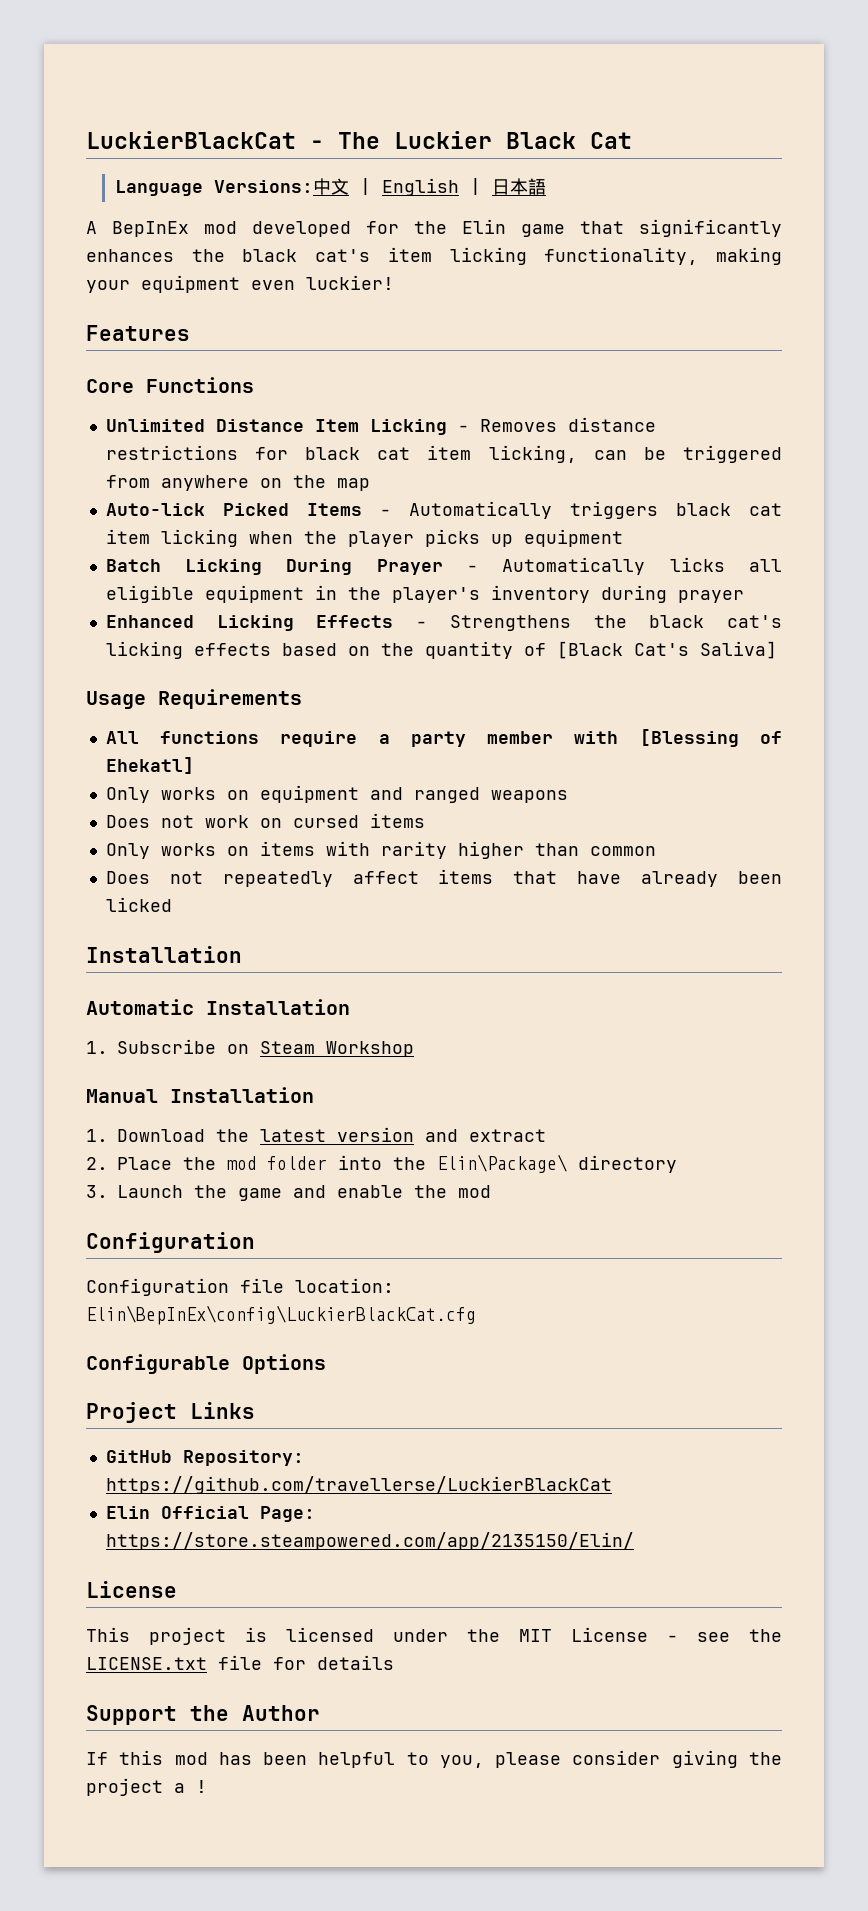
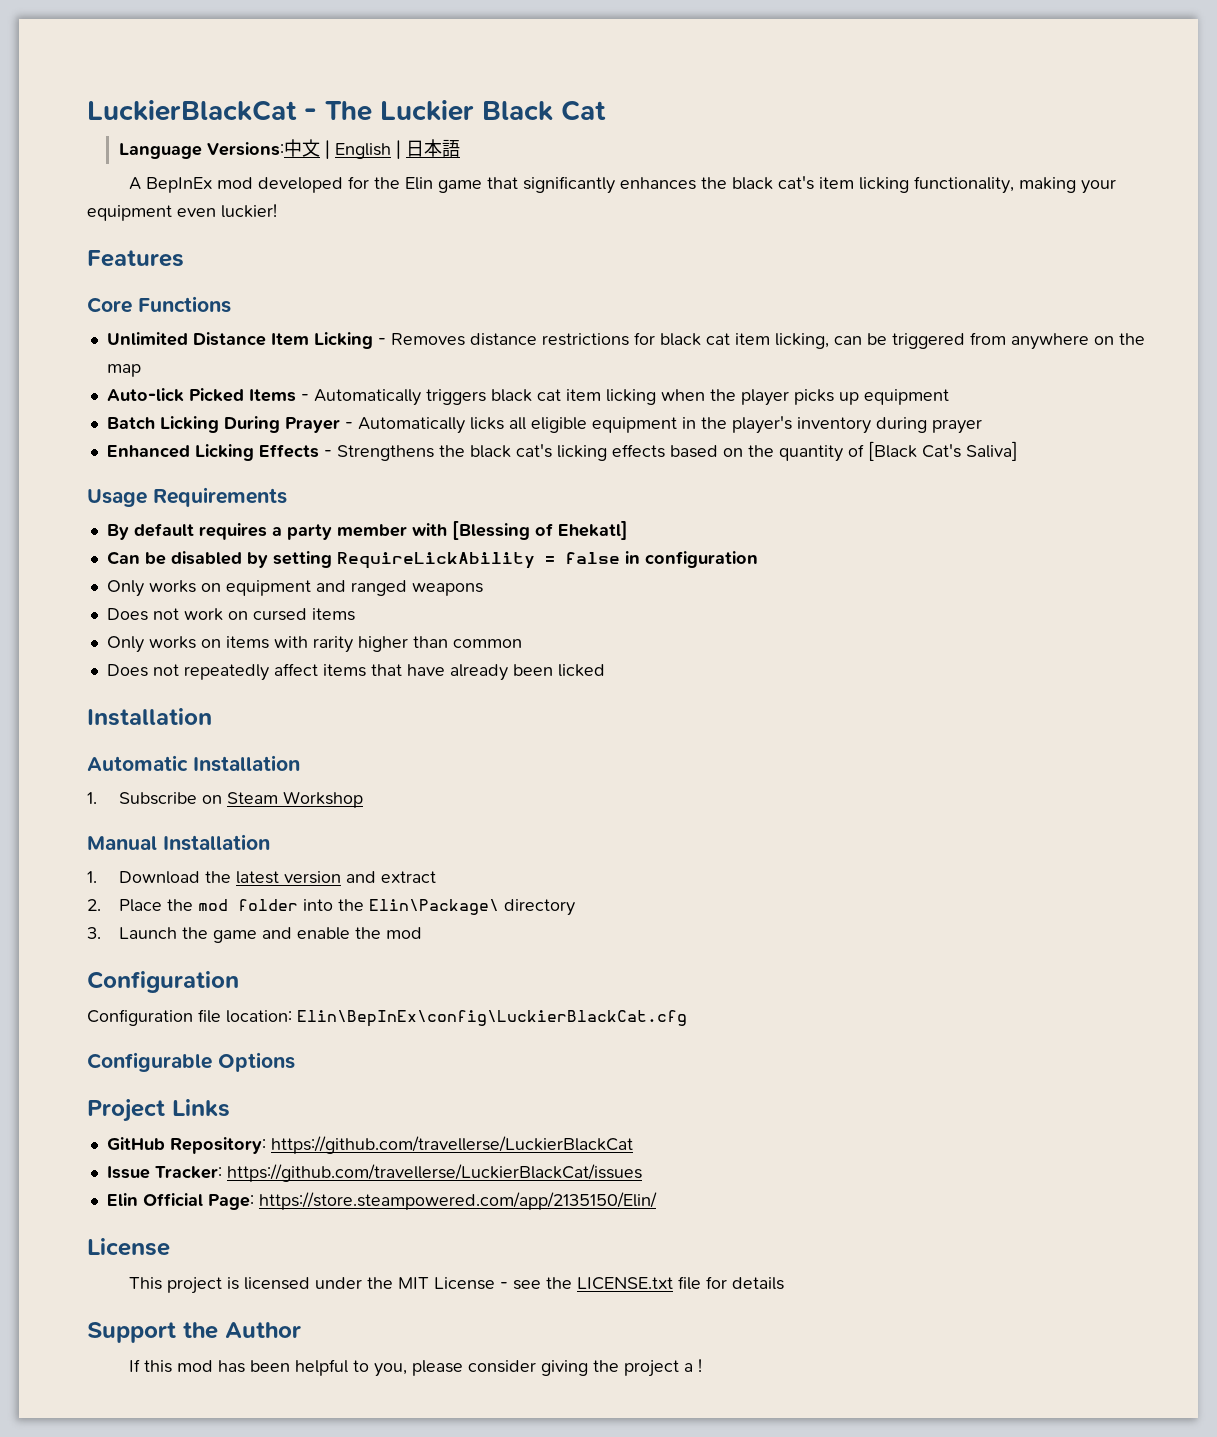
- All functions require a party member with [Blessing of Ehekatl]
+ By default requires a party member with [Blessing of Ehekatl]
+ Can be disabled by setting RequireLickAbility = false in configuration
+ Issue Tracker: https://github.com/travellerse/LuckierBlackCat/issues

